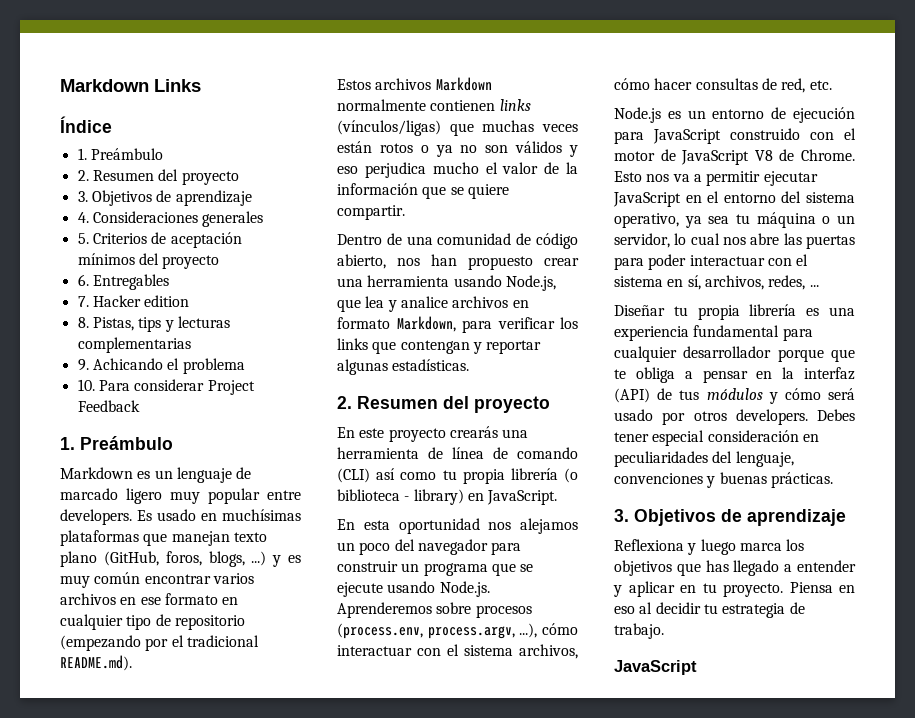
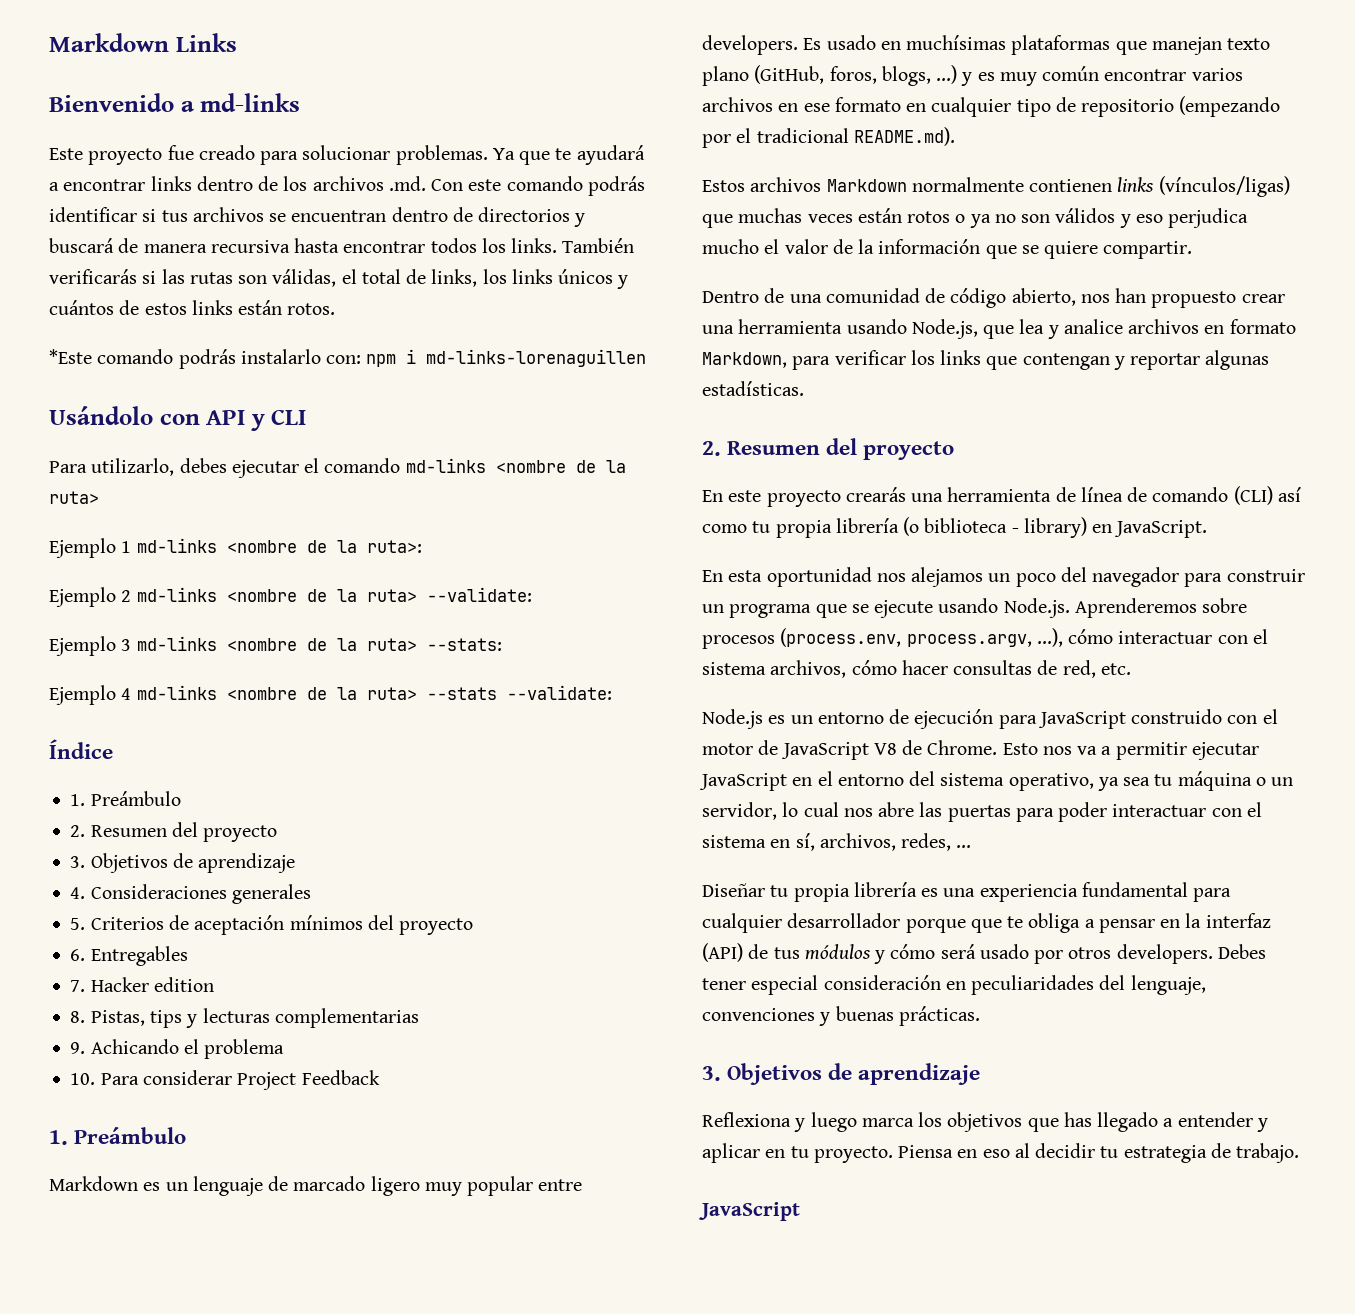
+ Bienvenido a md-links
+ Este proyecto fue creado para solucionar problemas. Ya que te ayudará a encontrar links dentro de los archivos .md. Con este comando podrás identificar si tus archivos se encuentran dentro de directorios y buscará de manera recursiva hasta encontrar todos los links. También verificarás si las rutas son válidas, el total de links, los links únicos y cuántos de estos links están rotos.
+ *Este comando podrás instalarlo con: npm i md-links-lorenaguillen
+ Usándolo con API y CLI
+ Para utilizarlo, debes ejecutar el comando md-links <nombre de la ruta>
+ Ejemplo 1 md-links <nombre de la ruta>:
+ Ejemplo 2 md-links <nombre de la ruta> --validate:
+ Ejemplo 3 md-links <nombre de la ruta> --stats:
+ Ejemplo 4 md-links <nombre de la ruta> --stats --validate:

